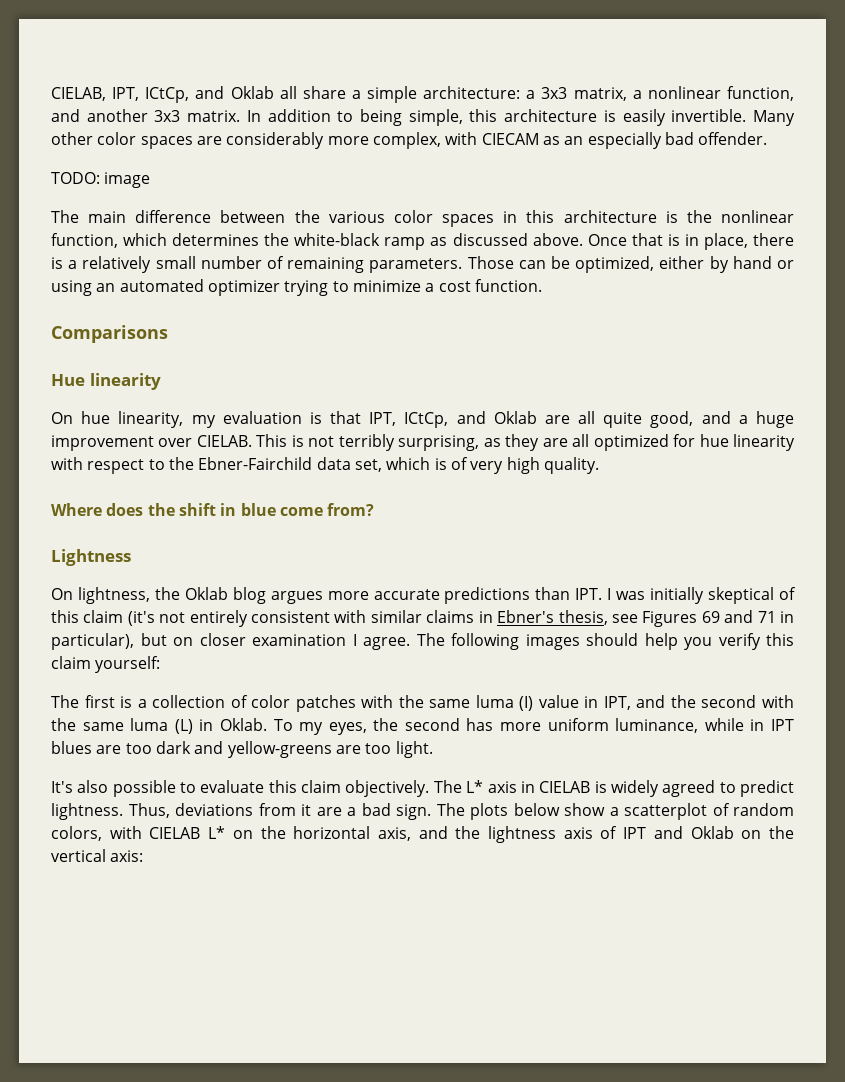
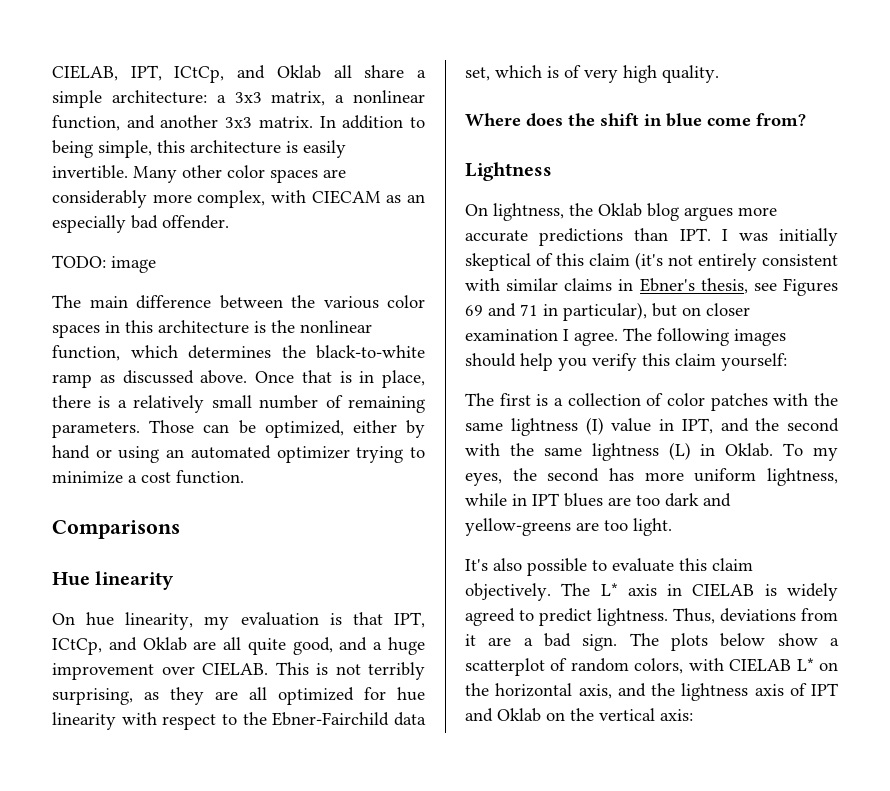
- The main difference between the various color spaces in this architecture is the nonlinear function, which determines the white-black ramp as discussed above.
+ The main difference between the various color spaces in this architecture is the nonlinear function, which determines the black-to-white ramp as discussed above.
- The first is a collection of color patches with the same luma (I) value in IPT, and the second with the same luma (L) in Oklab.
+ The first is a collection of color patches with the same lightness (I) value in IPT, and the second with the same lightness (L) in Oklab.
- To my eyes, the second has more uniform luminance, while in IPT blues are too dark and yellow-greens are too light.
+ To my eyes, the second has more uniform lightness, while in IPT blues are too dark and yellow-greens are too light.

